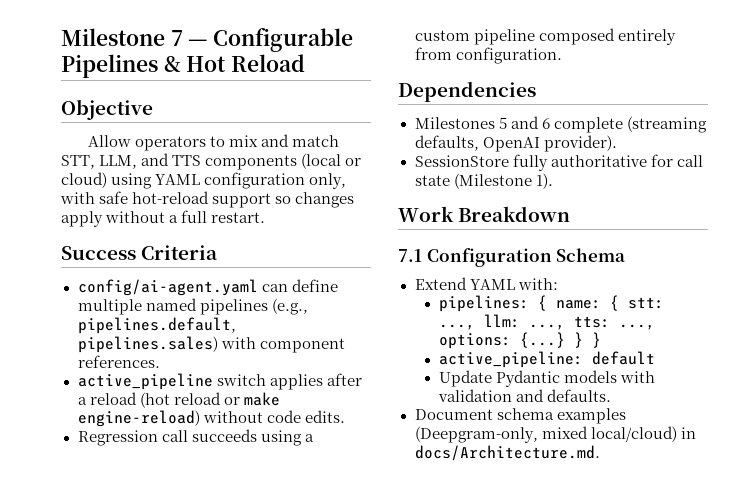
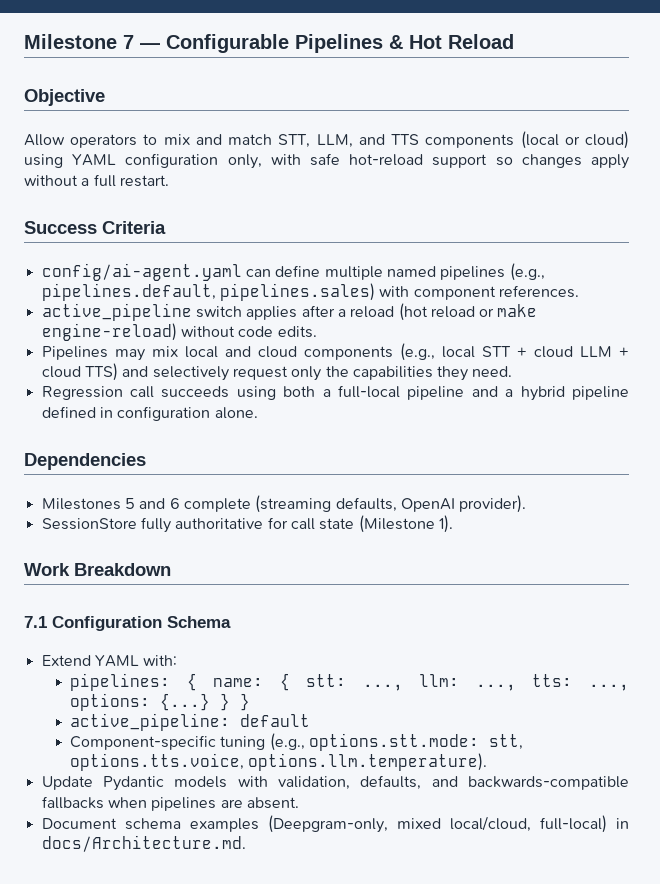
- Regression call succeeds using a custom pipeline composed entirely from configuration.
+ Pipelines may mix local and cloud components (e.g., local STT + cloud LLM + cloud TTS) and selectively request only the capabilities they need.
+ Regression call succeeds using both a full-local pipeline and a hybrid pipeline defined in configuration alone.
- Update Pydantic models with validation and defaults.
+ Component-specific tuning (e.g., options.stt.mode: stt, options.tts.voice, options.llm.temperature).
+ Update Pydantic models with validation, defaults, and backwards-compatible fallbacks when pipelines are absent.
- Document schema examples (Deepgram-only, mixed local/cloud) in docs/Architecture.md.
+ Document schema examples (Deepgram-only, mixed local/cloud, full-local) in docs/Architecture.md.

